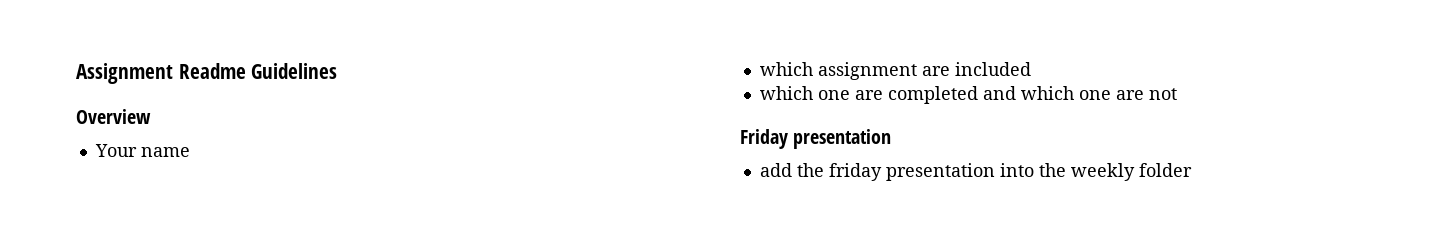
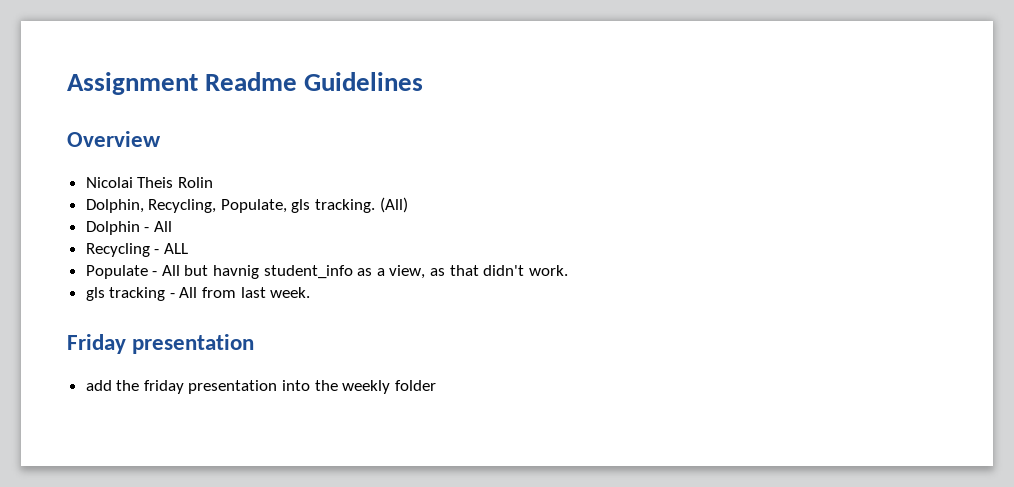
- Your name
- which assignment are included
- which one are completed and which one are not
+ Nicolai Theis Rolin
+ Dolphin, Recycling, Populate, gls tracking. (All)
+ Dolphin - All
+ Recycling - ALL
+ Populate - All but havnig student_info as a view, as that didn't work.
+ gls tracking - All from last week.

